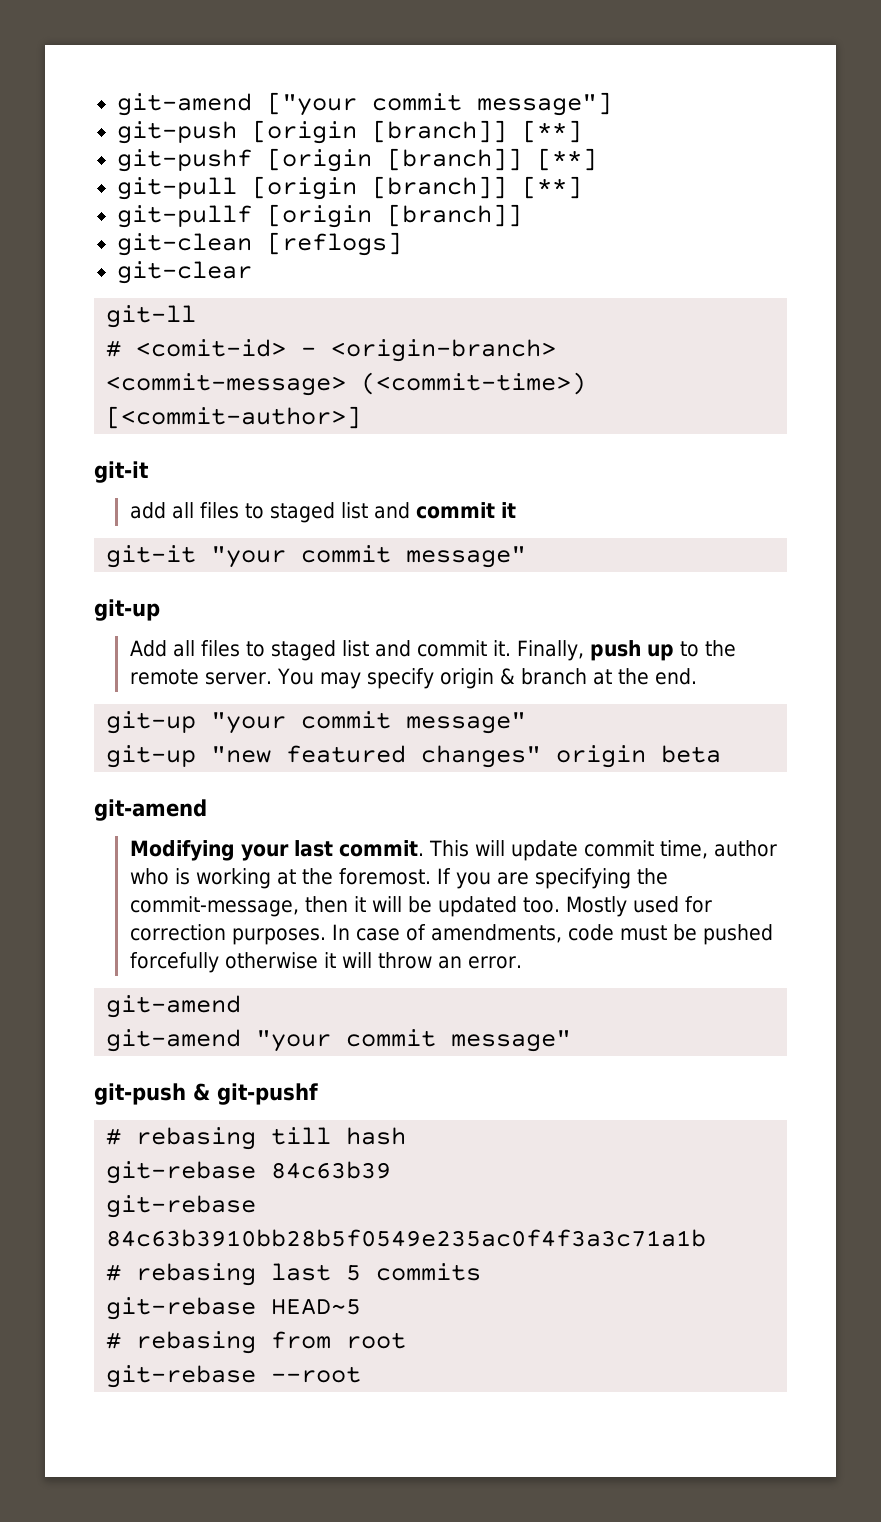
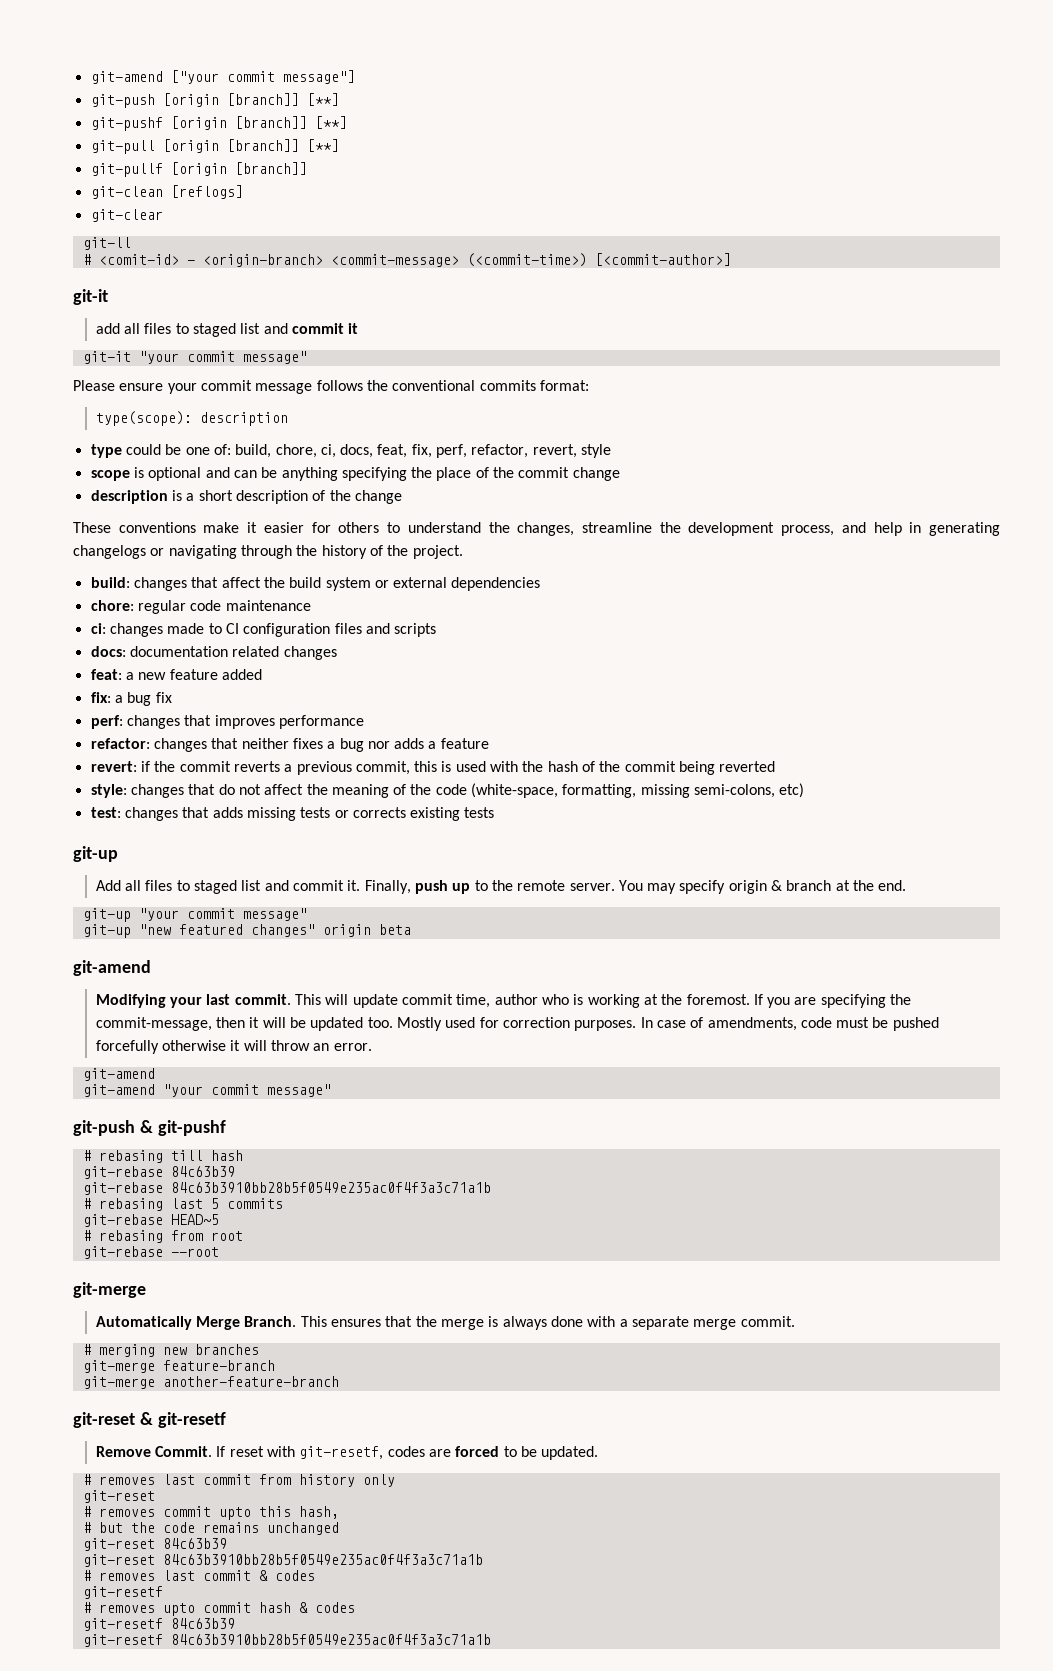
+ Please ensure your commit message follows the conventional commits format:
+ type(scope): description
+ type could be one of: build, chore, ci, docs, feat, fix, perf, refactor, revert, style
+ scope is optional and can be anything specifying the place of the commit change
+ description is a short description of the change
+ These conventions make it easier for others to understand the changes, streamline the development process, and help in generating changelogs or navigating through the history of the project.
+ build: changes that affect the build system or external dependencies
+ chore: regular code maintenance
+ ci: changes made to CI configuration files and scripts
+ docs: documentation related changes
+ feat: a new feature added
+ fix: a bug fix
+ perf: changes that improves performance
+ refactor: changes that neither fixes a bug nor adds a feature
+ revert: if the commit reverts a previous commit, this is used with the hash of the commit being reverted
+ style: changes that do not affect the meaning of the code (white-space, formatting, missing semi-colons, etc)
+ test: changes that adds missing tests or corrects existing tests
  git-rebase --root
+ git-merge
+ Automatically Merge Branch. This ensures that the merge is always done with a separate merge commit.
+ # merging new branches
+ git-merge feature-branch
+ git-merge another-feature-branch
+ git-reset & git-resetf
+ Remove Commit. If reset with git-resetf, codes are forced to be updated.
+ # removes last commit from history only
+ git-reset
+ # removes commit upto this hash,
+ # but the code remains unchanged
+ git-reset 84c63b39
+ git-reset 84c63b3910bb28b5f0549e235ac0f4f3a3c71a1b
+ # removes last commit & codes
+ git-resetf
+ # removes upto commit hash & codes
+ git-resetf 84c63b39
+ git-resetf 84c63b3910bb28b5f0549e235ac0f4f3a3c71a1b

